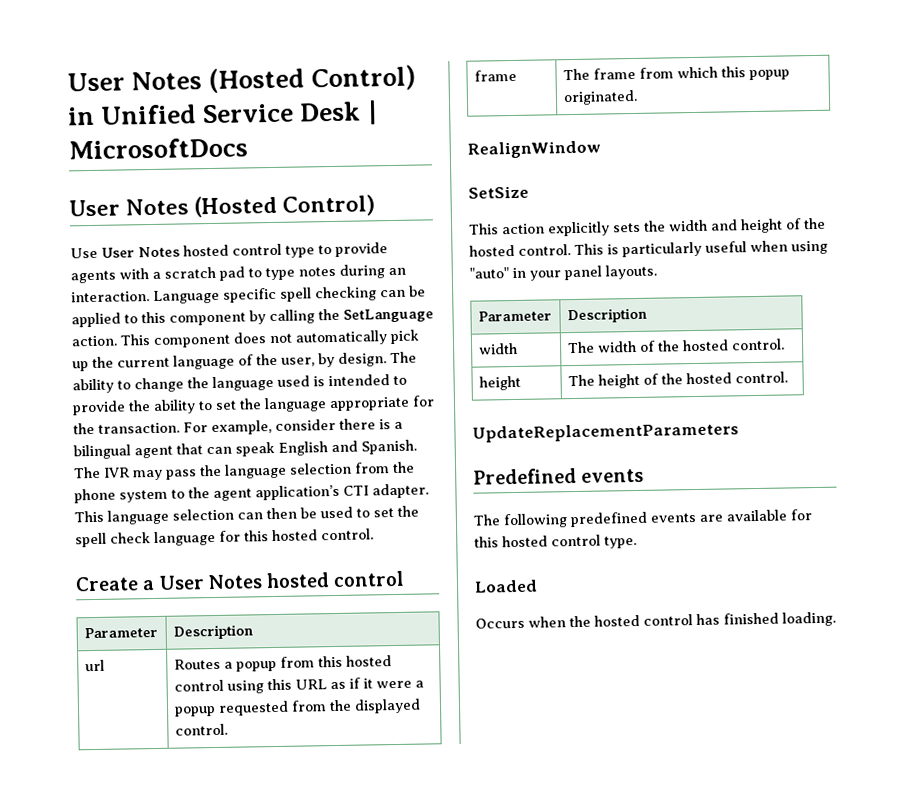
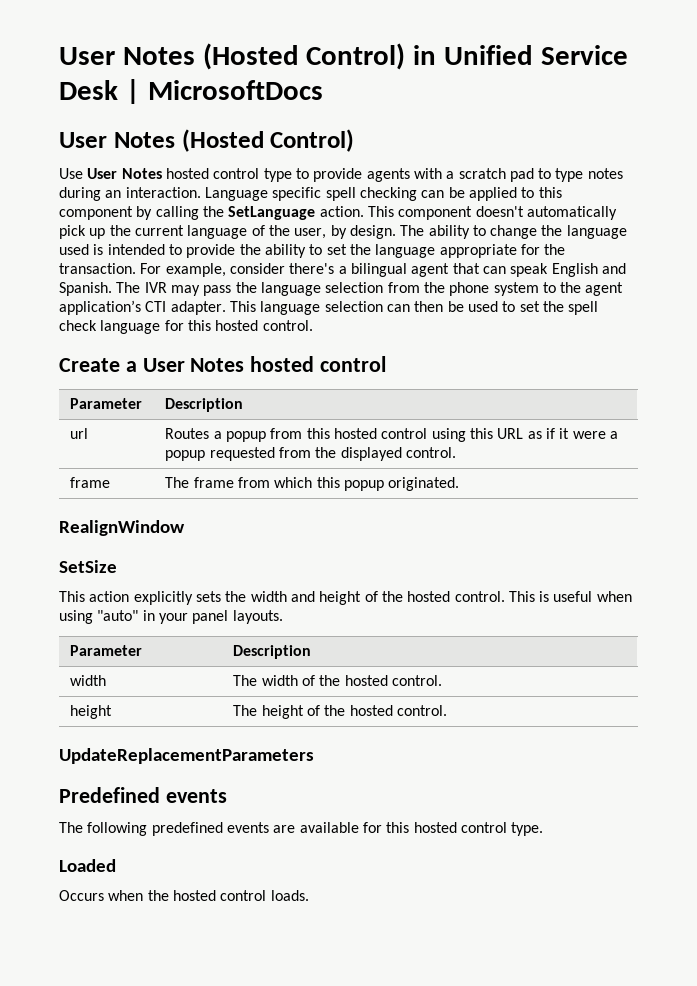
- This component does not automatically pick up the current language of the user, by design.
+ This component doesn't automatically pick up the current language of the user, by design.
- For example, consider there is a bilingual agent that can speak English and Spanish.
+ For example, consider there's a bilingual agent that can speak English and Spanish.
- This is particularly useful when using "auto" in your panel layouts.
+ This is useful when using "auto" in your panel layouts.
- Occurs when the hosted control has finished loading.
+ Occurs when the hosted control loads.

